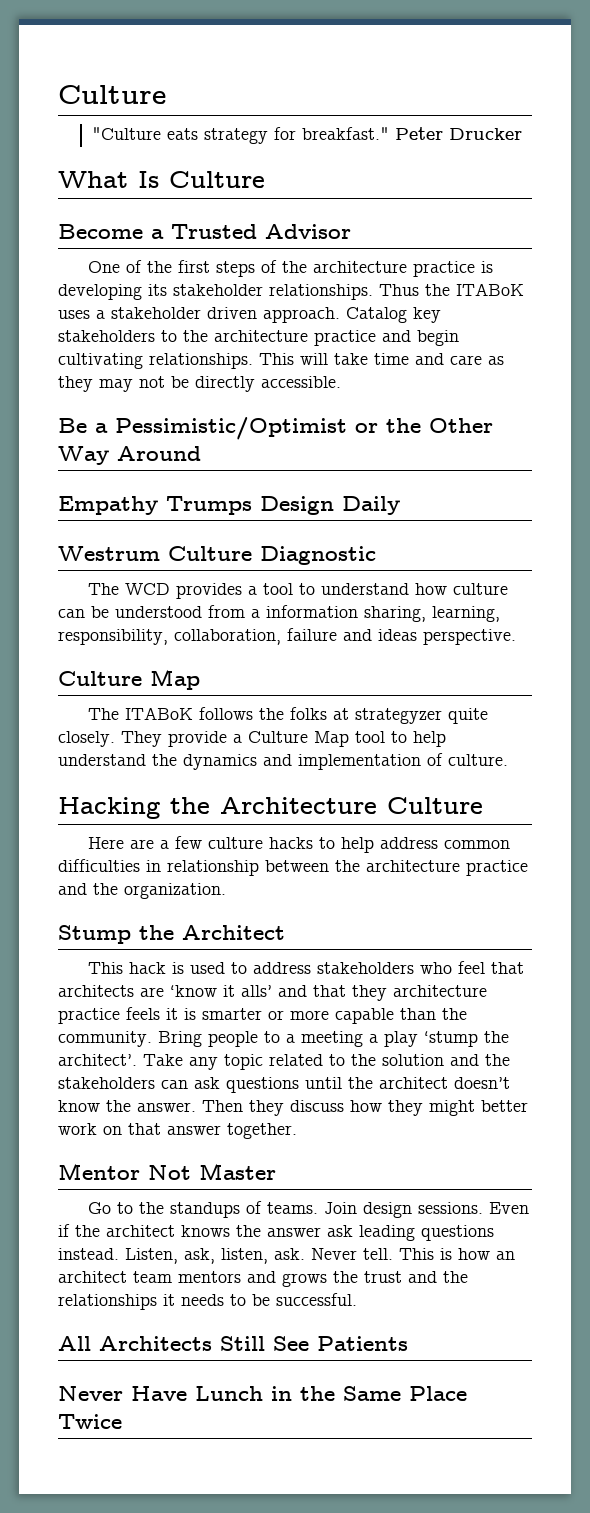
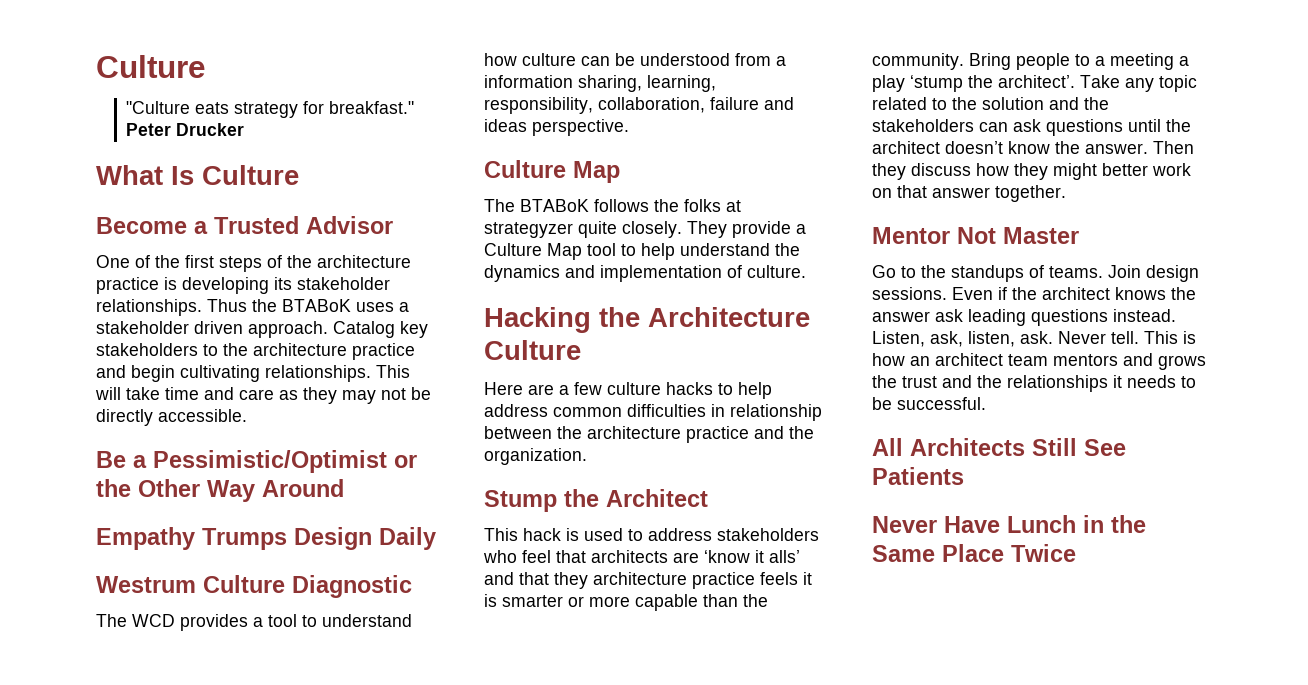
- Thus the ITABoK uses a stakeholder driven approach.
+ Thus the BTABoK uses a stakeholder driven approach.
- The ITABoK follows the folks at strategyzer quite closely.
+ The BTABoK follows the folks at strategyzer quite closely.

